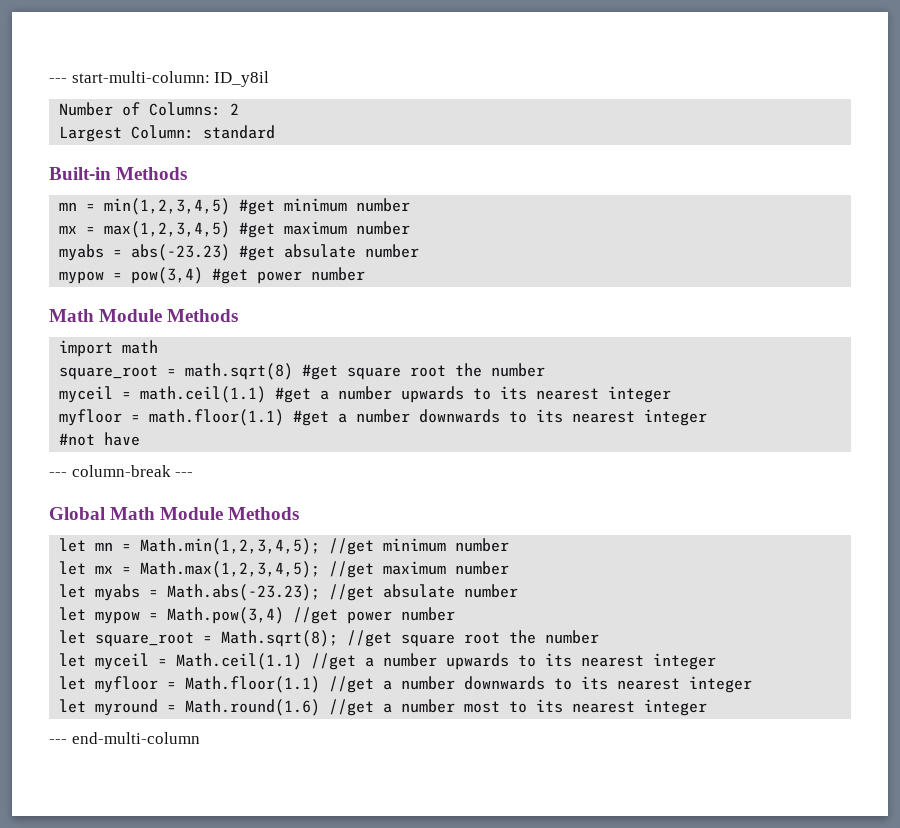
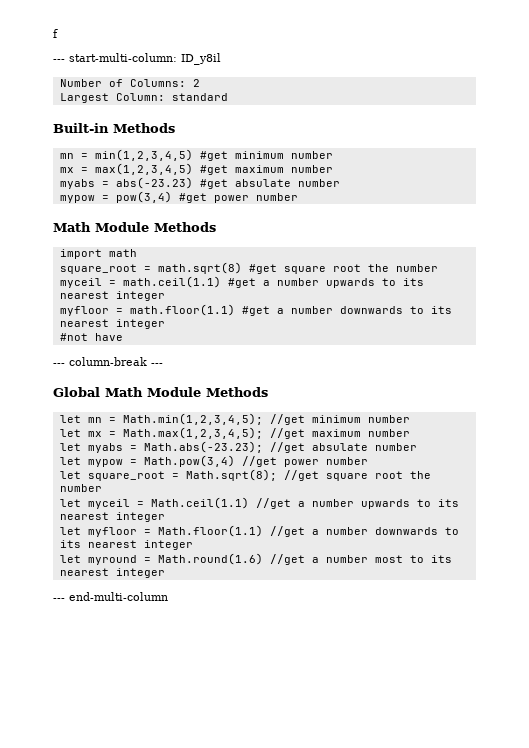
+ f

